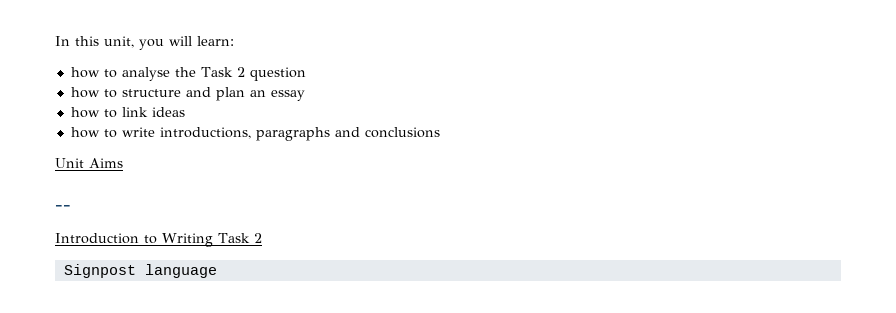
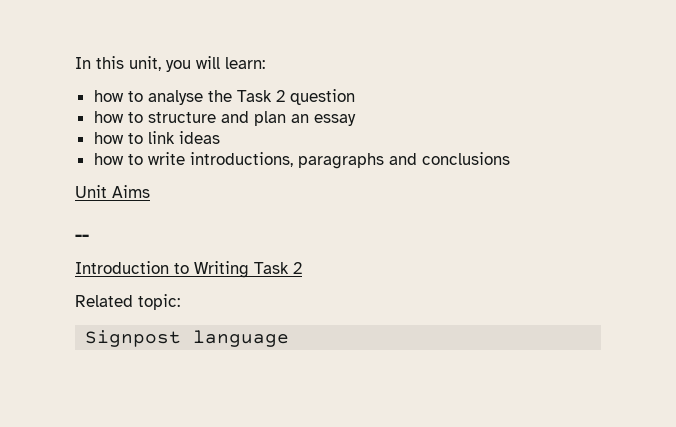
+ Related topic:

